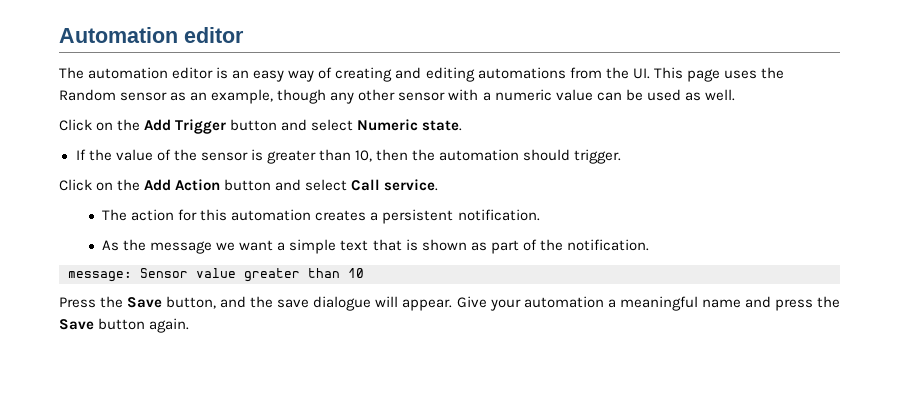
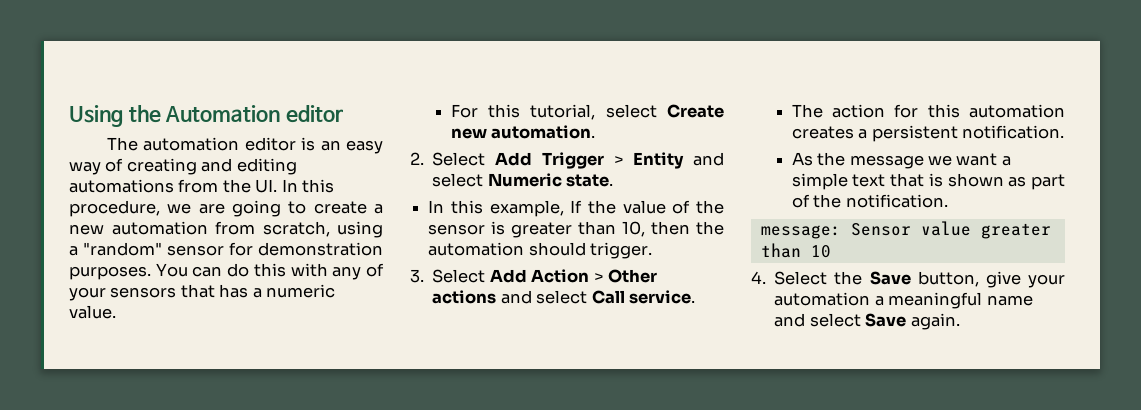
- Automation editor
+ Using the Automation editor
- The automation editor is an easy way of creating and editing automations from the UI. This page uses the Random sensor as an example, though any other sensor with a numeric value can be used as well.
- Click on the Add Trigger button and select Numeric state.
+ The automation editor is an easy way of creating and editing automations from the UI. In this procedure, we are going to create a new automation from scratch, using a "random" sensor for demonstration purposes. You can do this with any of your sensors that has a numeric value.
+ For this tutorial, select Create new automation.
+ 2. Select Add Trigger > Entity and select Numeric state.
- If the value of the sensor is greater than 10, then the automation should trigger.
+ In this example, If the value of the sensor is greater than 10, then the automation should trigger.
- Click on the Add Action button and select Call service.
+ 3. Select Add Action > Other actions and select Call service.
- Press the Save button, and the save dialogue will appear. Give your automation a meaningful name and press the Save button again.
+ 4. Select the Save button, give your automation a meaningful name and select Save again.

